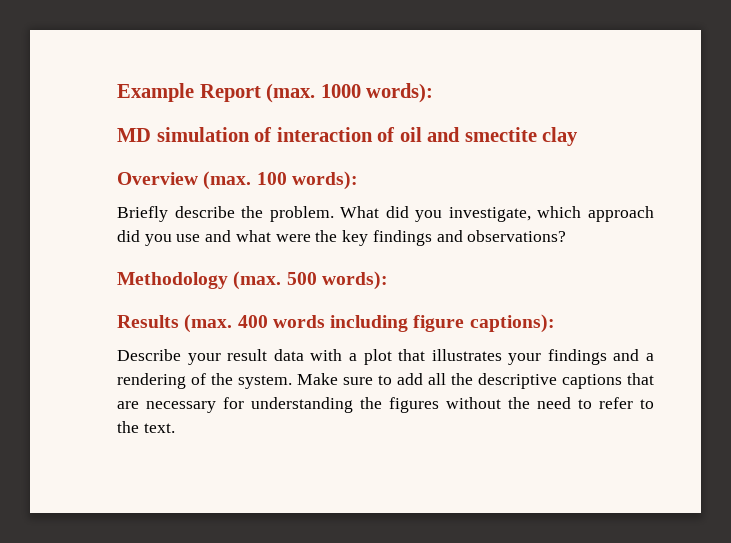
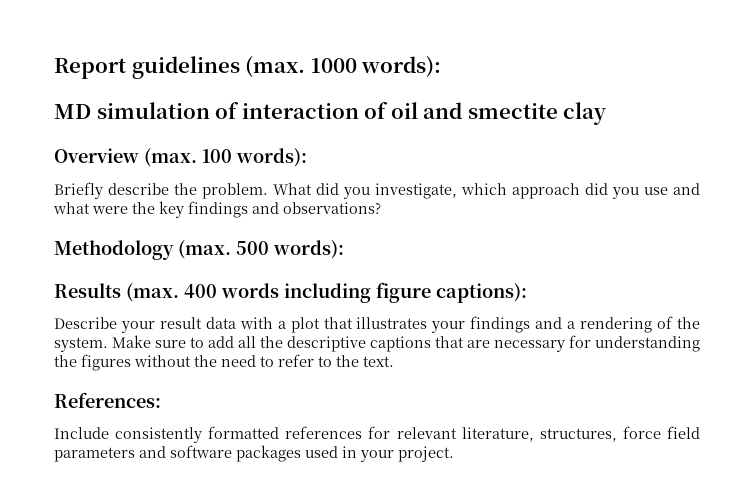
- Example Report (max. 1000 words):
+ Report guidelines (max. 1000 words):
+ References:
+ Include consistently formatted references for relevant literature, structures, force field parameters and software packages used in your project.

